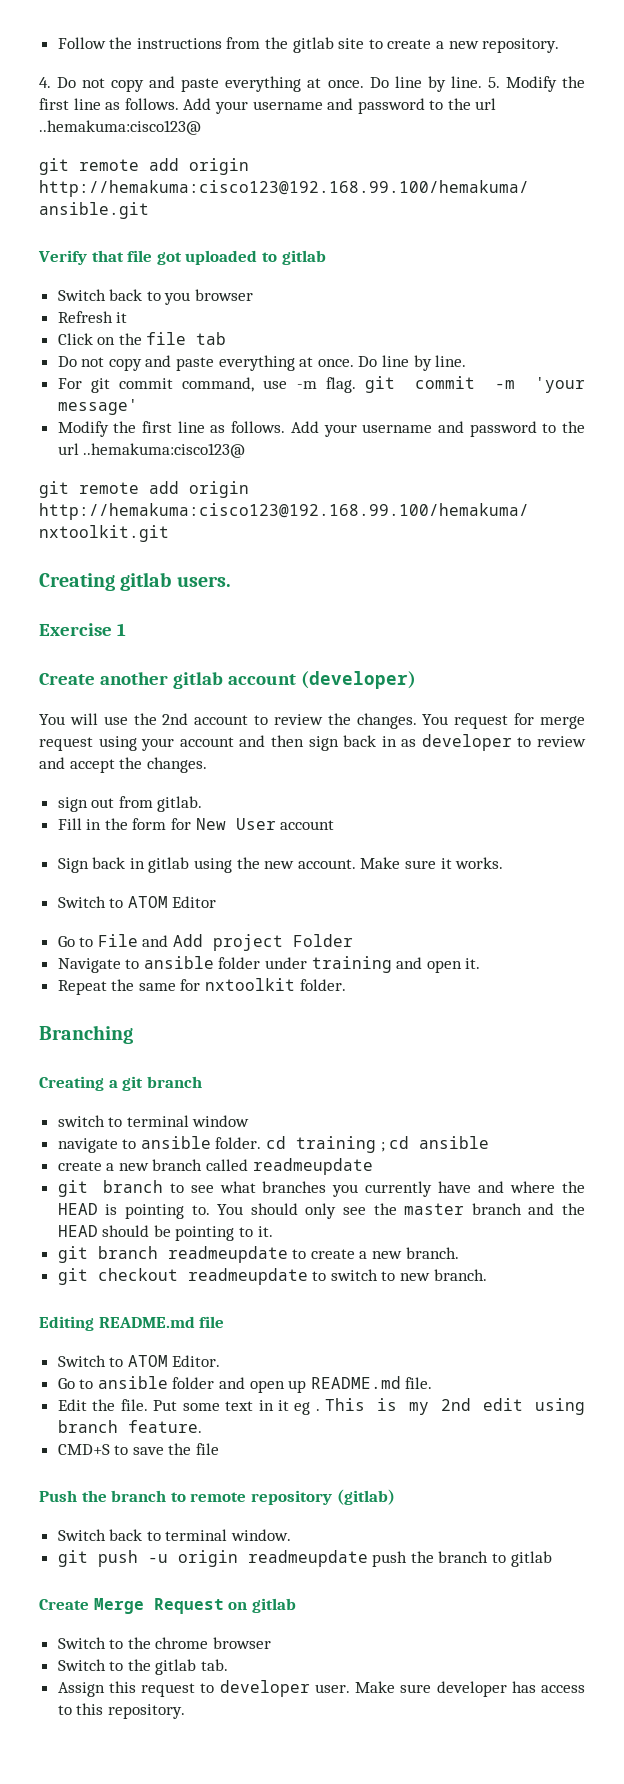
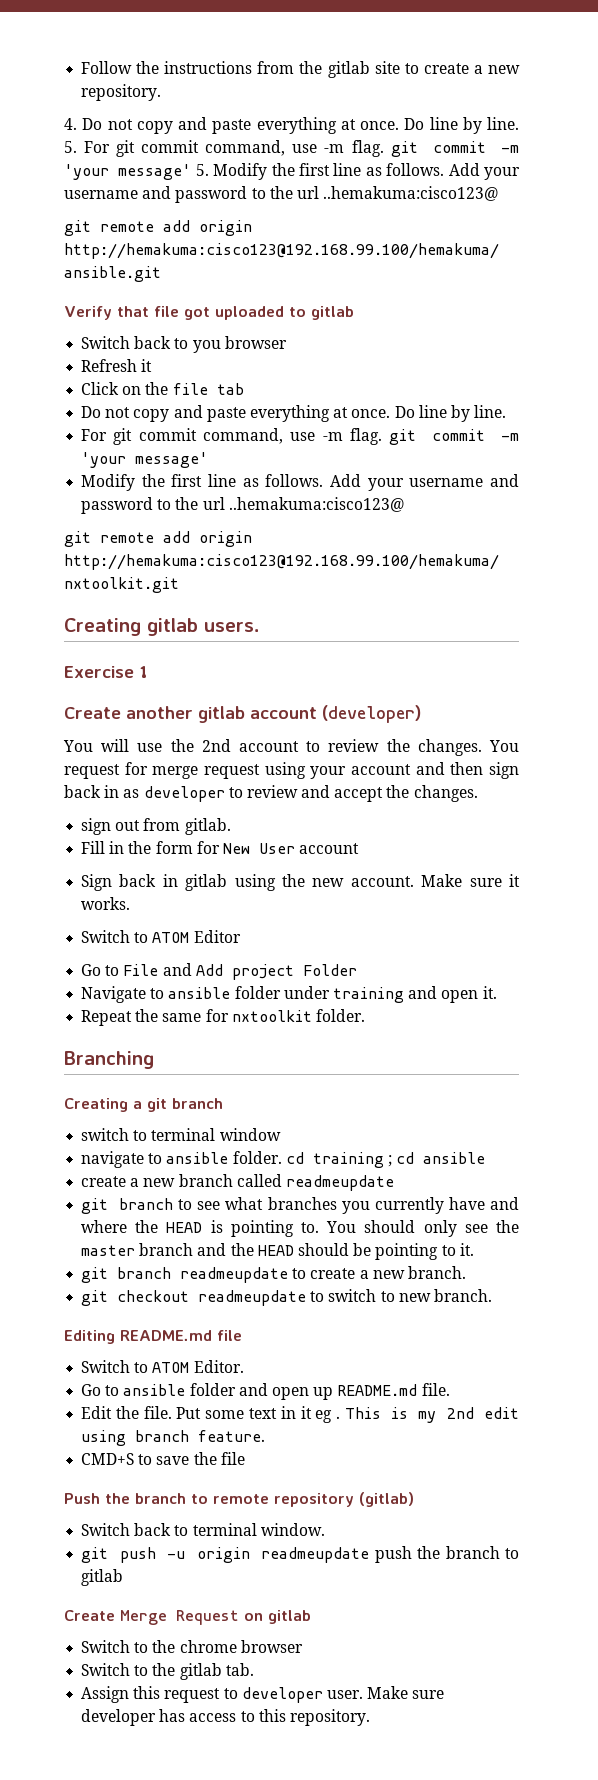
- 5. Modify the first line as follows.
+ 5. For git commit command, use -m flag. git commit -m 'your message' 5. Modify the first line as follows.

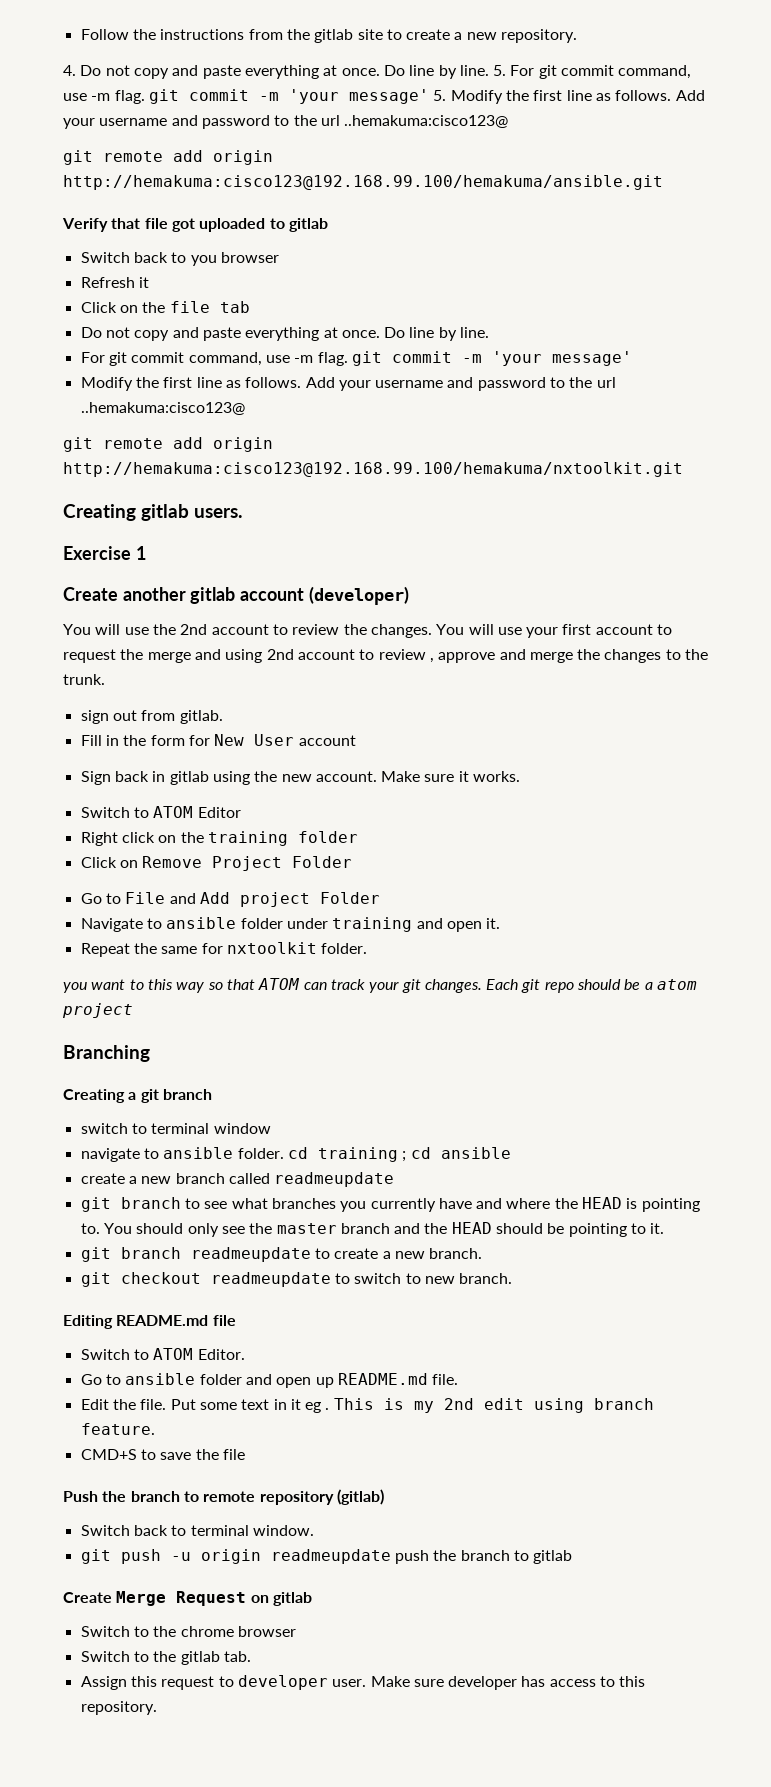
- You request for merge request using your account and then sign back in as developer to review and accept the changes.
+ You will use your first account to request the merge and using 2nd account to review , approve and merge the changes to the trunk.
+ Right click on the training folder
+ Click on Remove Project Folder
+ you want to this way so that ATOM can track your git changes. Each git repo should be a atom project

